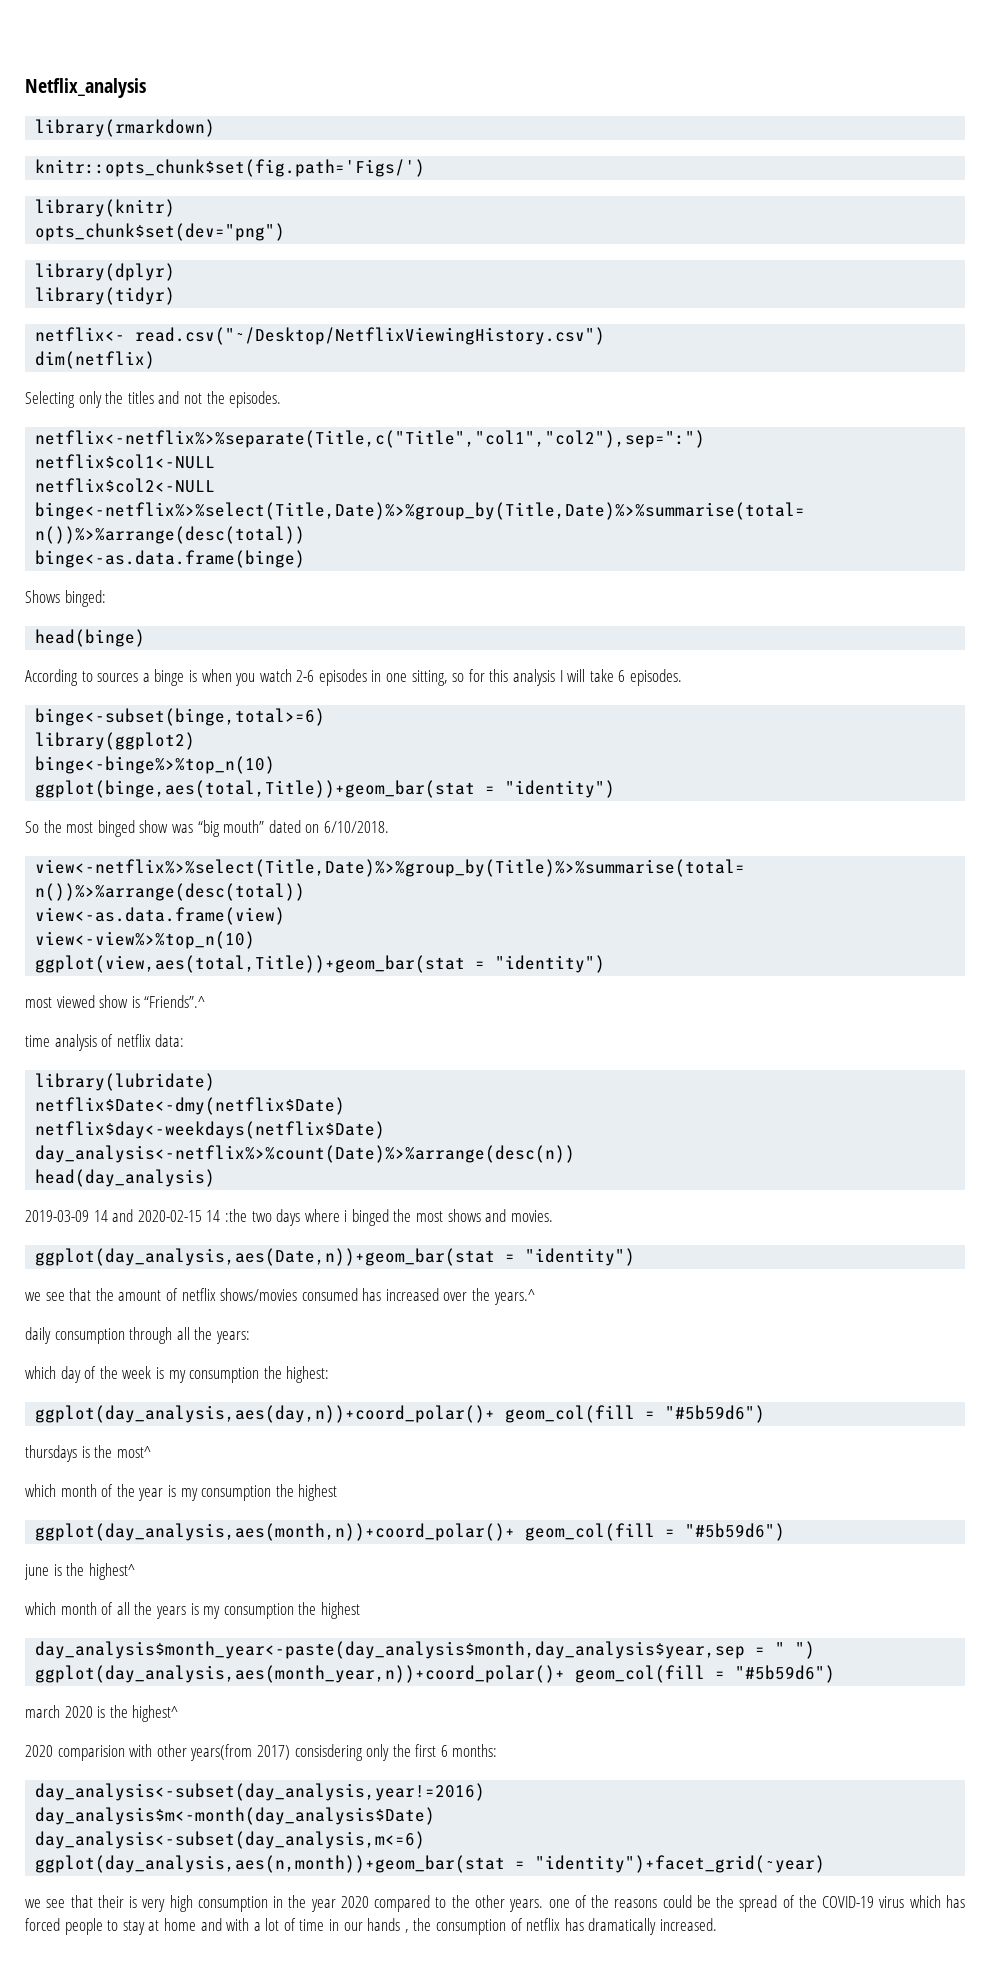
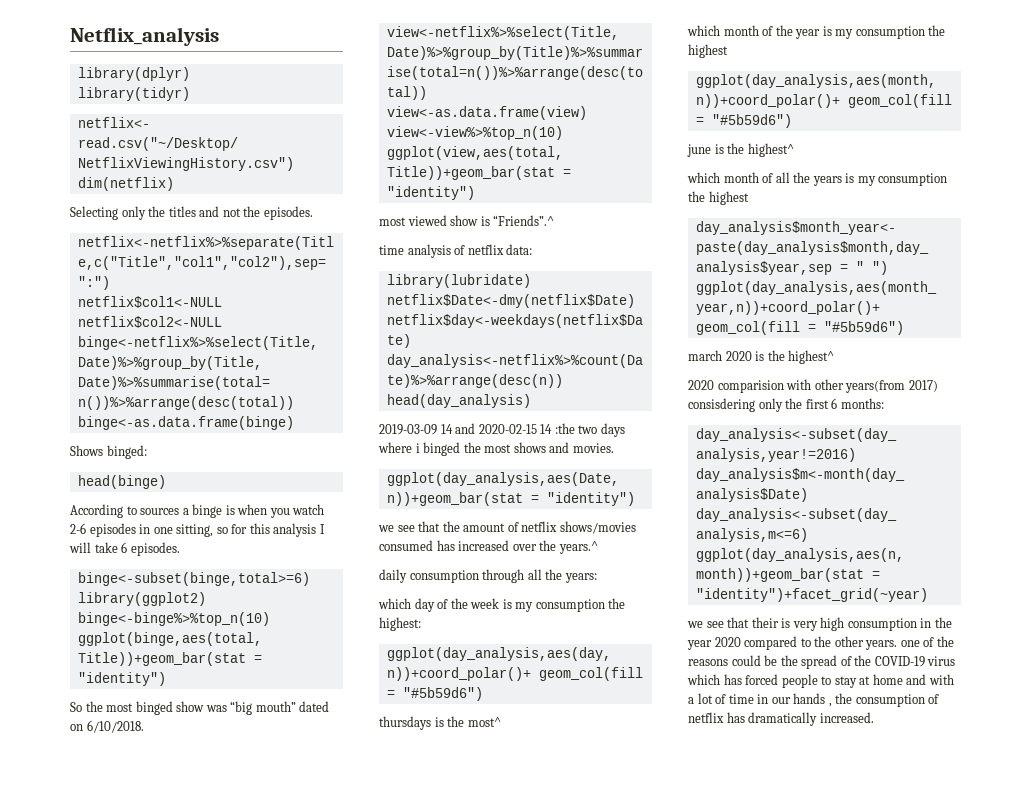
- library(rmarkdown)
- knitr::opts_chunk$set(fig.path='Figs/')
- library(knitr)
- opts_chunk$set(dev="png")

